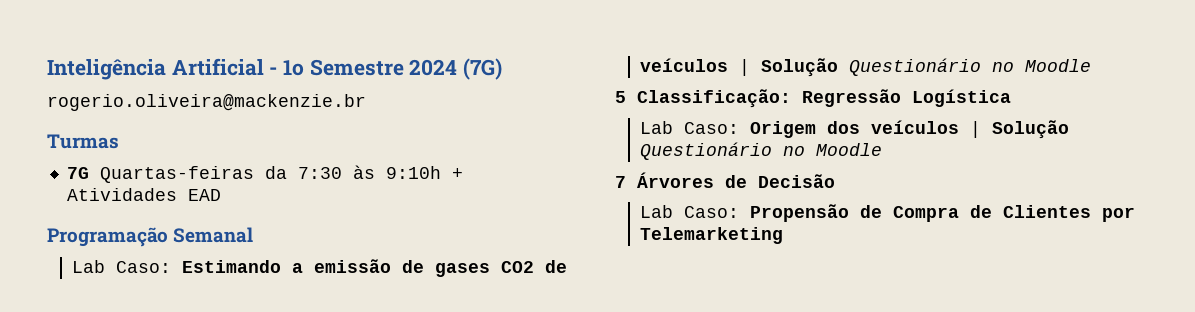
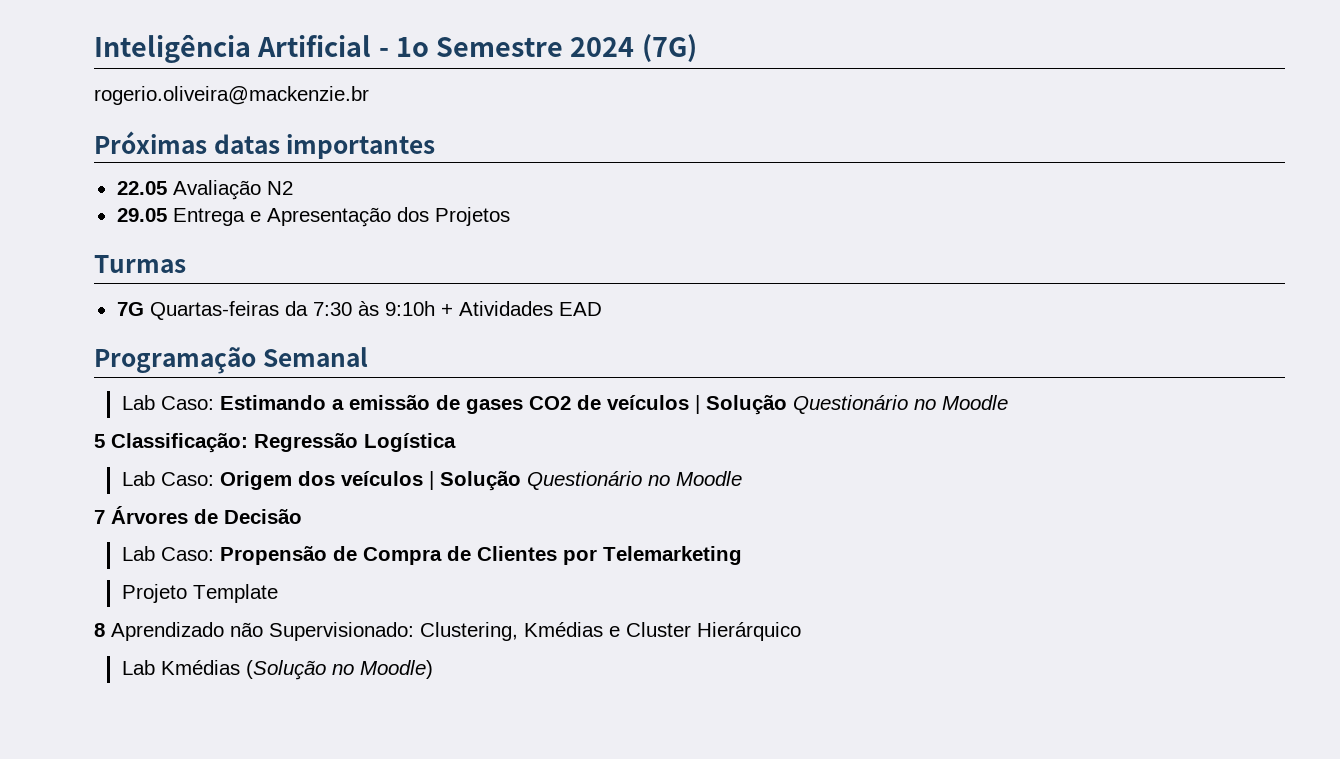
+ Próximas datas importantes
+ 22.05 Avaliação N2
+ 29.05 Entrega e Apresentação dos Projetos
+ Projeto Template
+ 8 Aprendizado não Supervisionado: Clustering, Kmédias e Cluster Hierárquico
+ Lab Kmédias (Solução no Moodle)

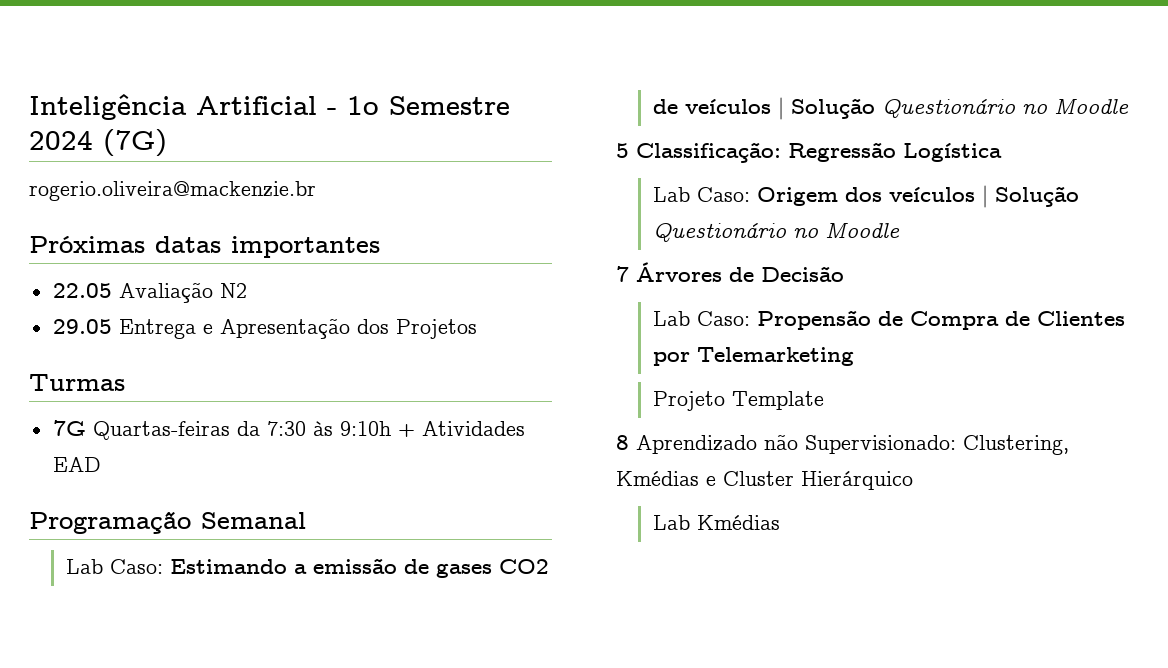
- Lab Kmédias (Solução no Moodle)
+ Lab Kmédias

